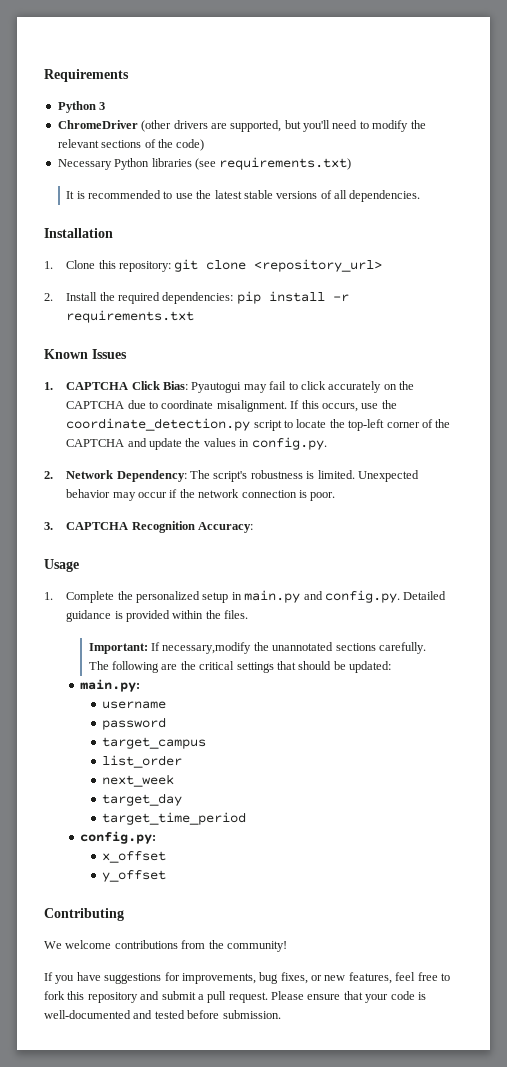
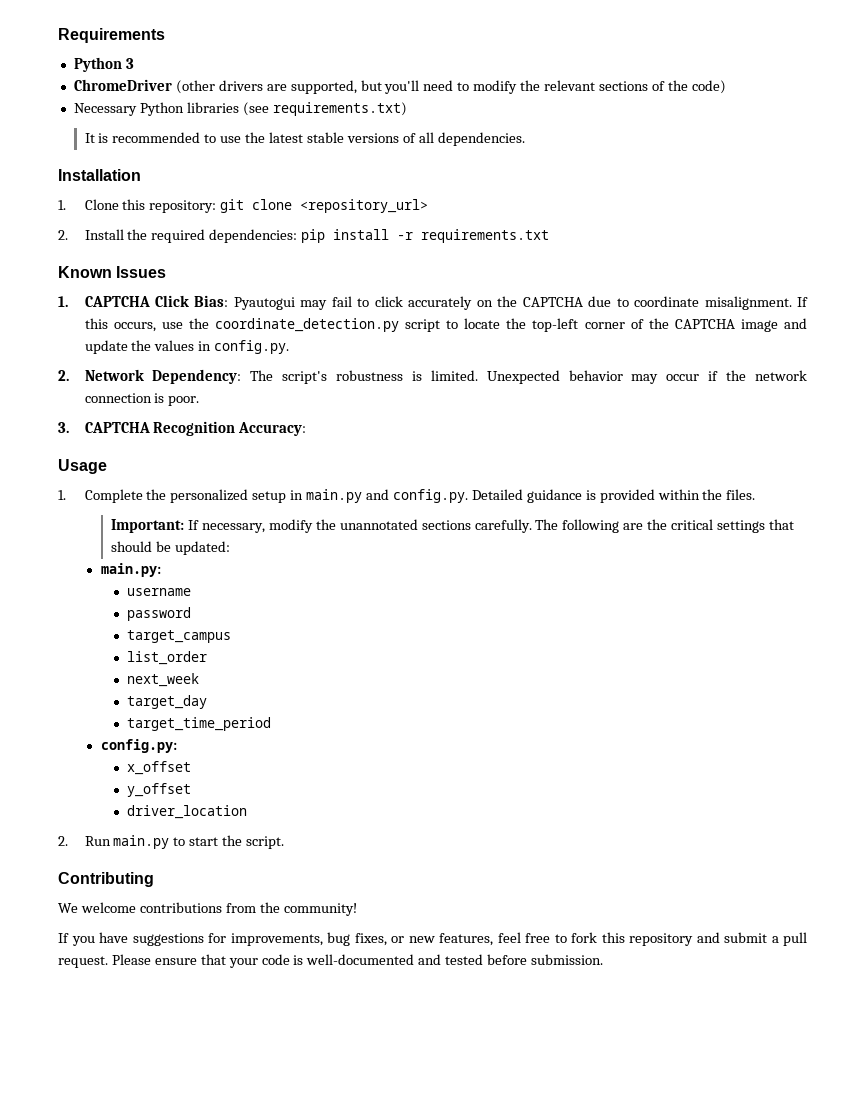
- If this occurs, use the coordinate_detection.py script to locate the top-left corner of the CAPTCHA and update the values in config.py.
+ If this occurs, use the coordinate_detection.py script to locate the top-left corner of the CAPTCHA image and update the values in config.py.
- Important: If necessary,modify the unannotated sections carefully.
- The following are the critical settings that should be updated:
+ Important: If necessary, modify the unannotated sections carefully. The following are the critical settings that should be updated:
+ driver_location
+ 2. Run main.py to start the script.

